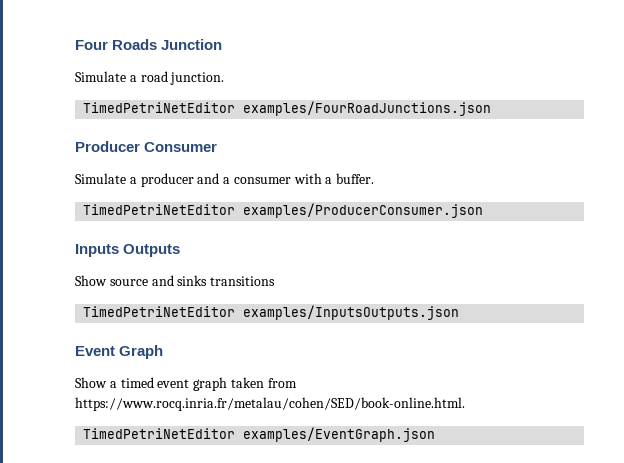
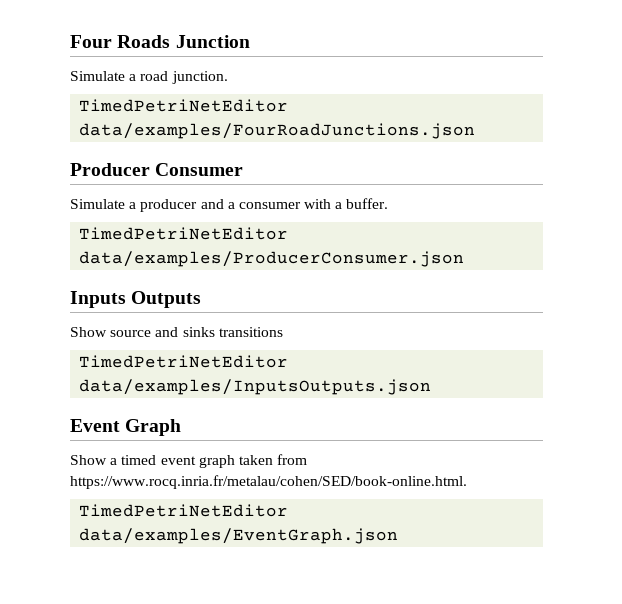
- TimedPetriNetEditor examples/FourRoadJunctions.json
+ TimedPetriNetEditor data/examples/FourRoadJunctions.json
- TimedPetriNetEditor examples/ProducerConsumer.json
+ TimedPetriNetEditor data/examples/ProducerConsumer.json
- TimedPetriNetEditor examples/InputsOutputs.json
+ TimedPetriNetEditor data/examples/InputsOutputs.json
- TimedPetriNetEditor examples/EventGraph.json
+ TimedPetriNetEditor data/examples/EventGraph.json

